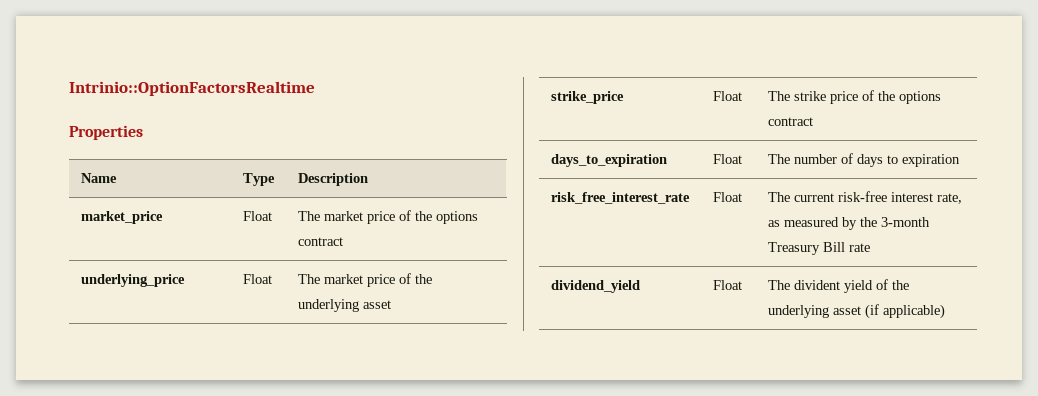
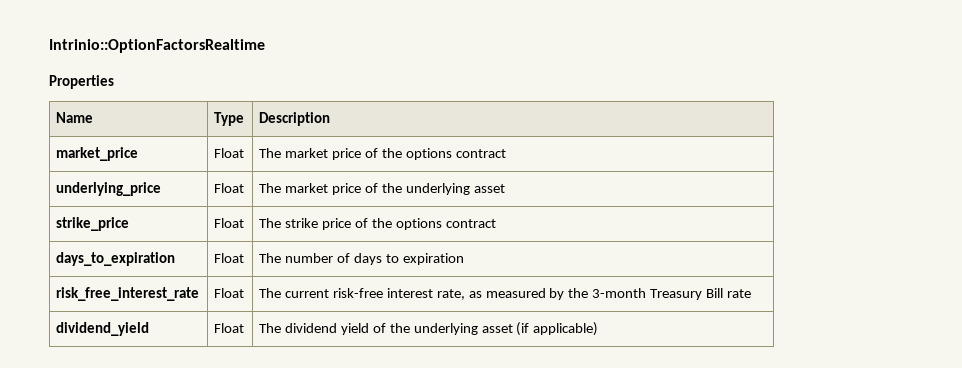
- dividend_yield | Float | The divident yield of the underlying asset (if applicable)
+ dividend_yield | Float | The dividend yield of the underlying asset (if applicable)

